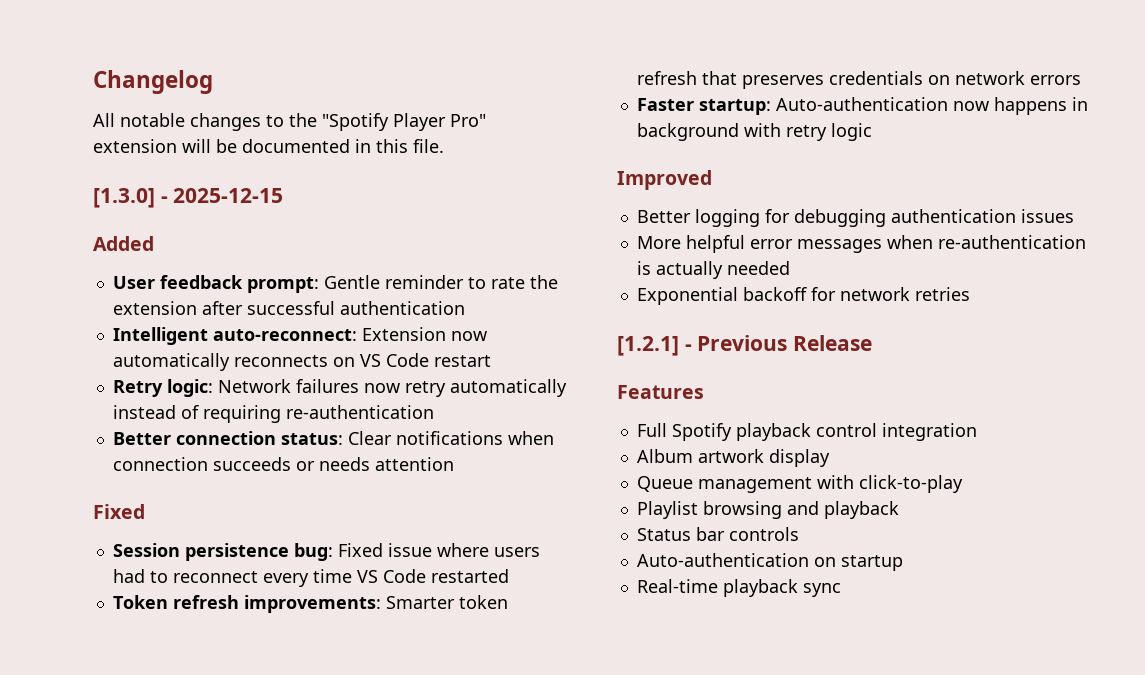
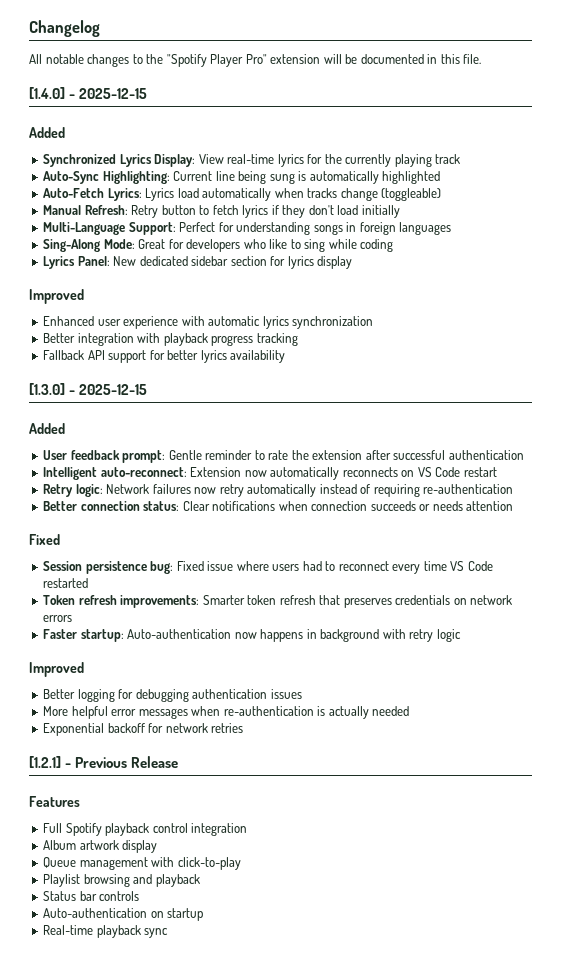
+ [1.4.0] - 2025-12-15
+ Added
+ Synchronized Lyrics Display: View real-time lyrics for the currently playing track
+ Auto-Sync Highlighting: Current line being sung is automatically highlighted
+ Auto-Fetch Lyrics: Lyrics load automatically when tracks change (toggleable)
+ Manual Refresh: Retry button to fetch lyrics if they don't load initially
+ Multi-Language Support: Perfect for understanding songs in foreign languages
+ Sing-Along Mode: Great for developers who like to sing while coding
+ Lyrics Panel: New dedicated sidebar section for lyrics display
+ Improved
+ Enhanced user experience with automatic lyrics synchronization
+ Better integration with playback progress tracking
+ Fallback API support for better lyrics availability

